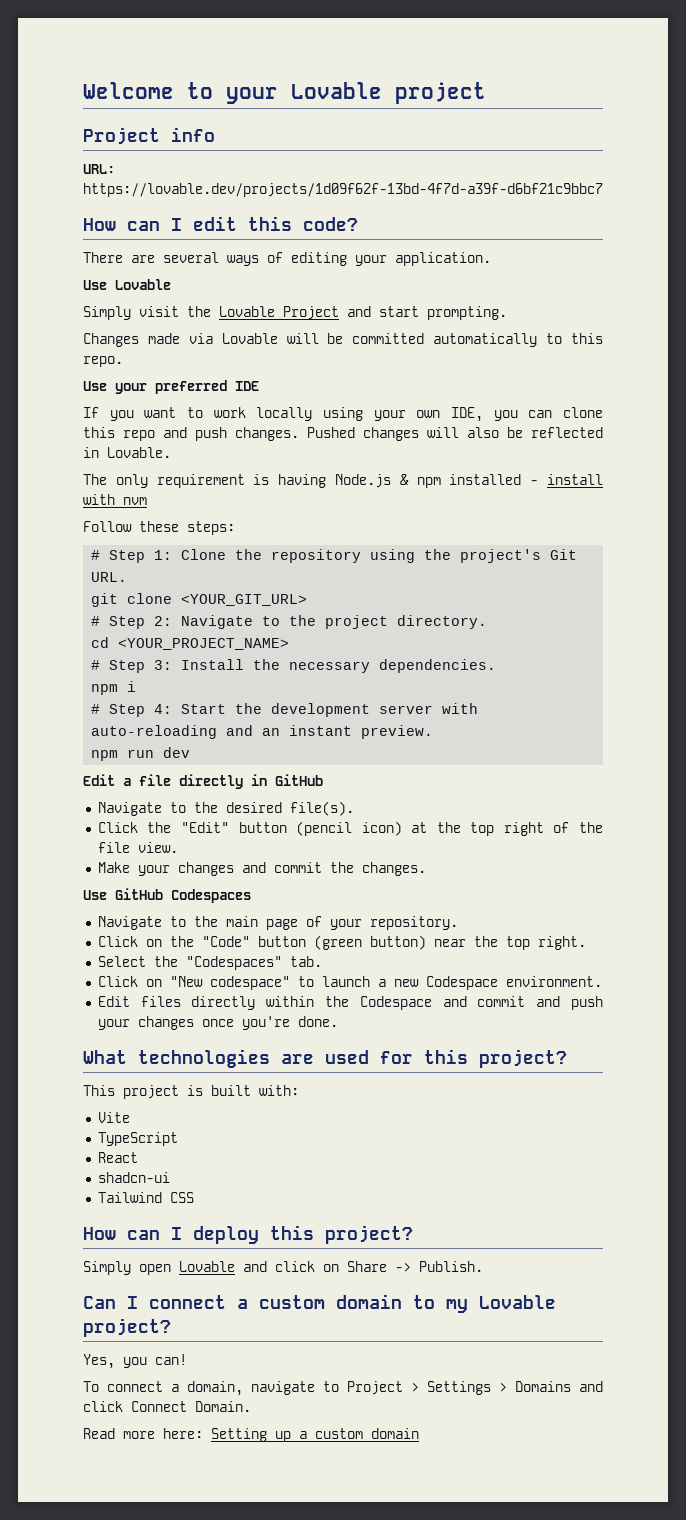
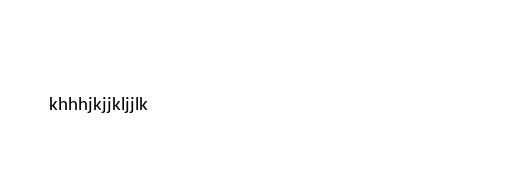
- Welcome to your Lovable project
- Project info
- URL: https://lovable.dev/projects/1d09f62f-13bd-4f7d-a39f-d6bf21c9bbc7
- How can I edit this code?
- There are several ways of editing your application.
- Use Lovable
- Simply visit the Lovable Project and start prompting.
- Changes made via Lovable will be committed automatically to this repo.
- Use your preferred IDE
- If you want to work locally using your own IDE, you can clone this repo and push changes. Pushed changes will also be reflected in Lovable.
- The only requirement is having Node.js & npm installed - install with nvm
- Follow these steps:
- # Step 1: Clone the repository using the project's Git URL.
- git clone <YOUR_GIT_URL>
- # Step 2: Navigate to the project directory.
- cd <YOUR_PROJECT_NAME>
- # Step 3: Install the necessary dependencies.
- npm i
- # Step 4: Start the development server with auto-reloading and an instant preview.
- npm run dev
- Edit a file directly in GitHub
- Navigate to the desired file(s).
- Click the "Edit" button (pencil icon) at the top right of the file view.
- Make your changes and commit the changes.
- Use GitHub Codespaces
- Navigate to the main page of your repository.
- Click on the "Code" button (green button) near the top right.
- Select the "Codespaces" tab.
- Click on "New codespace" to launch a new Codespace environment.
- Edit files directly within the Codespace and commit and push your changes once you're done.
- What technologies are used for this project?
- This project is built with:
- Vite
- TypeScript
- React
- shadcn-ui
- Tailwind CSS
- How can I deploy this project?
- Simply open Lovable and click on Share -> Publish.
- Can I connect a custom domain to my Lovable project?
- Yes, you can!
- To connect a domain, navigate to Project > Settings > Domains and click Connect Domain.
- Read more here: Setting up a custom domain
+ khhhjkjjkljjlk

